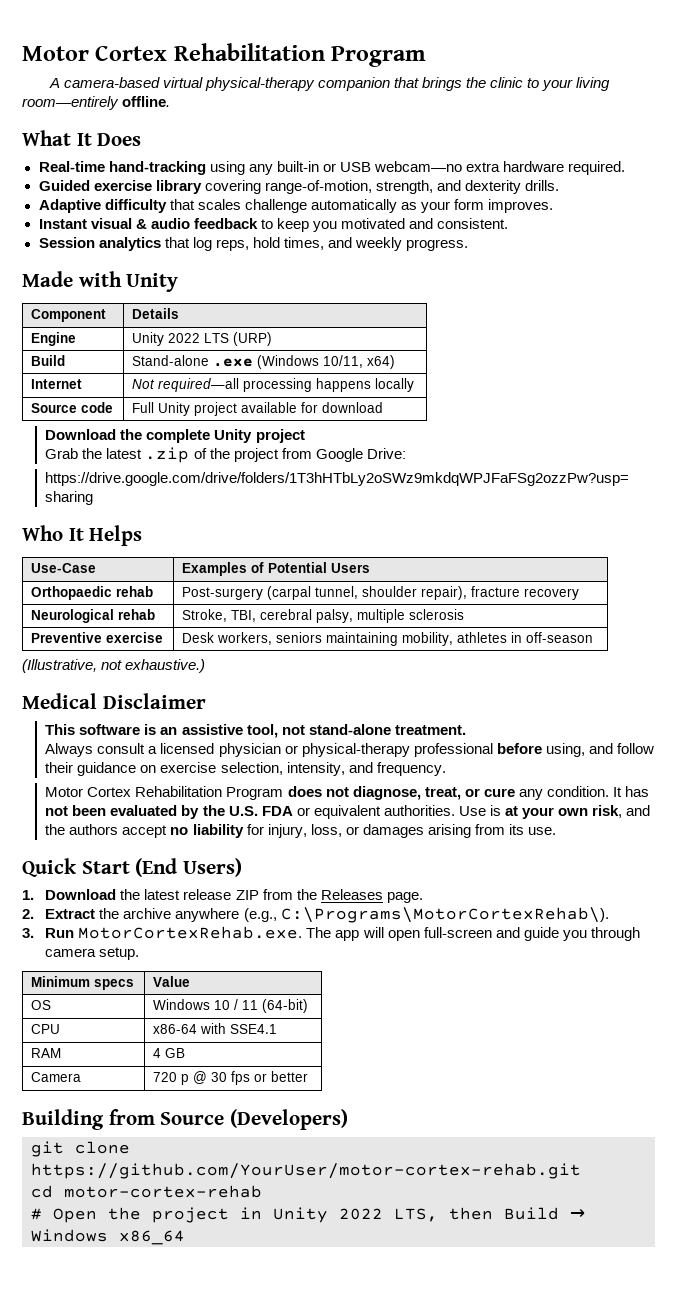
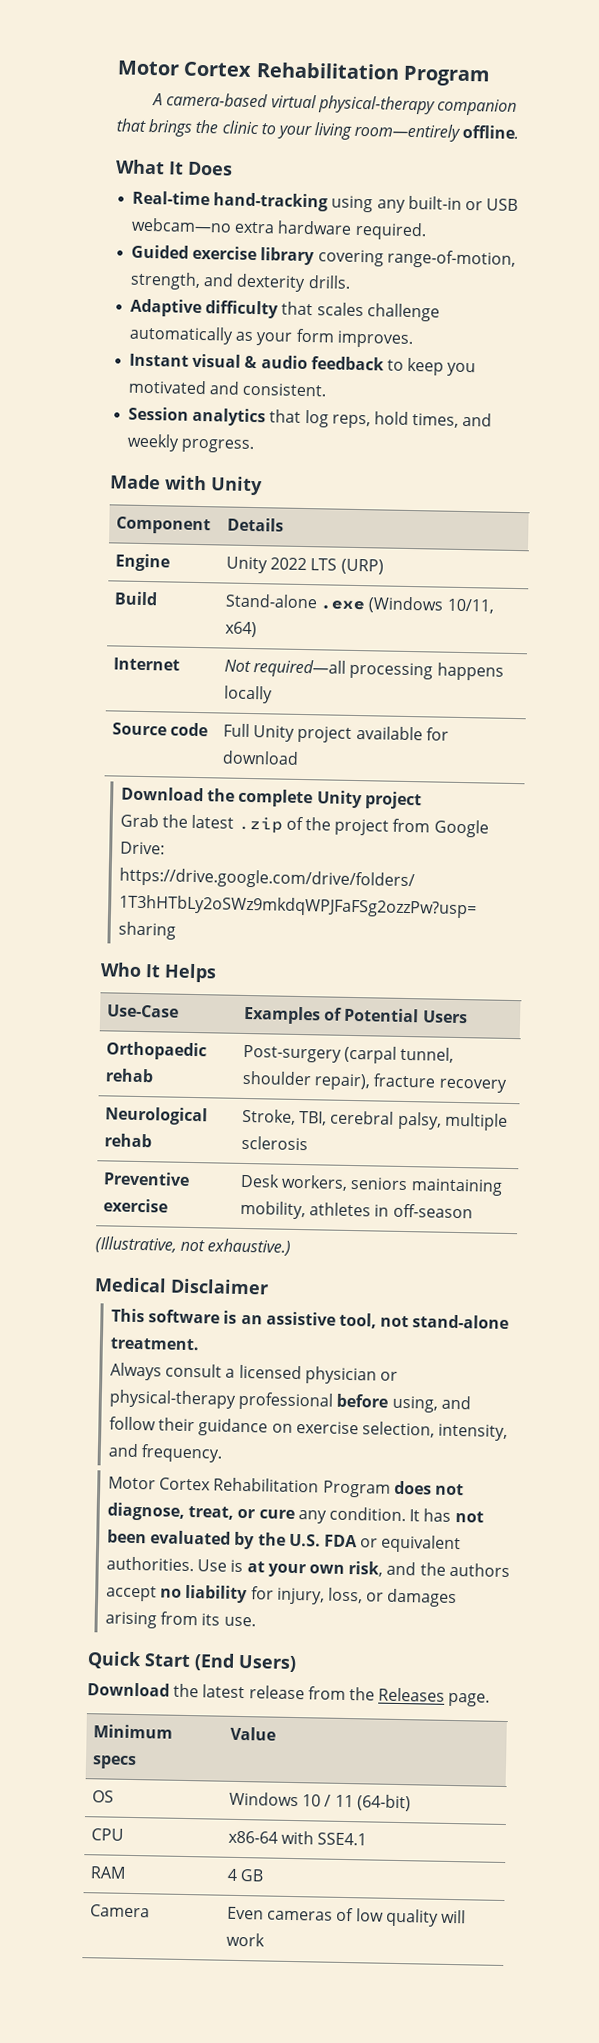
- 1. Download the latest release ZIP from the Releases page.
+ Download the latest release from the Releases page.
- 2. Extract the archive anywhere (e.g., C:\Programs\MotorCortexRehab\).
- 3. Run MotorCortexRehab.exe. The app will open full-screen and guide you through camera setup.
- Camera | 720 p @ 30 fps or better
- Building from Source (Developers)
- git clone https://github.com/YourUser/motor-cortex-rehab.git
- cd motor-cortex-rehab
- # Open the project in Unity 2022 LTS, then Build → Windows x86_64
+ Camera | Even cameras of low quality will work

